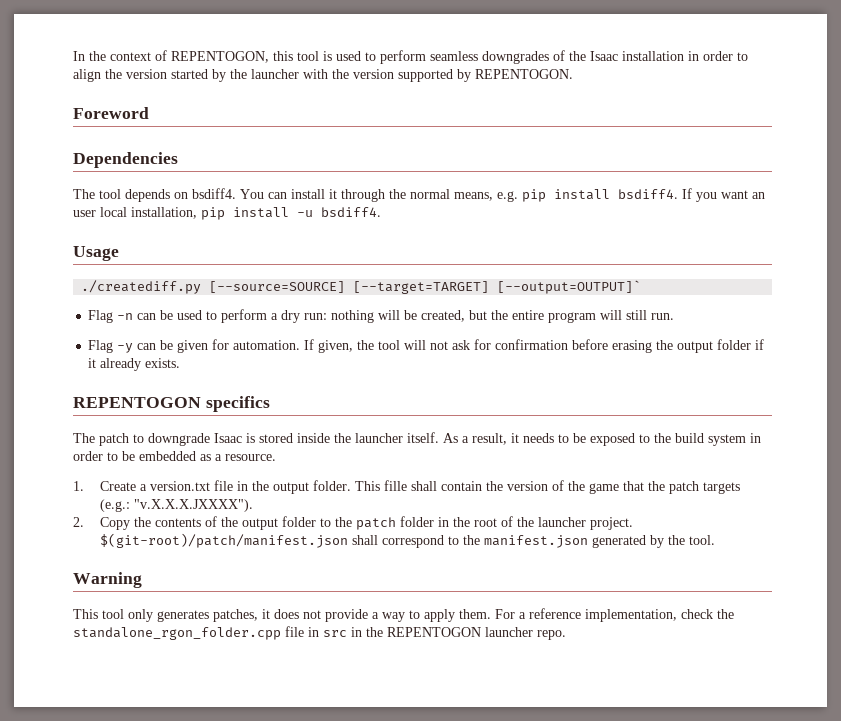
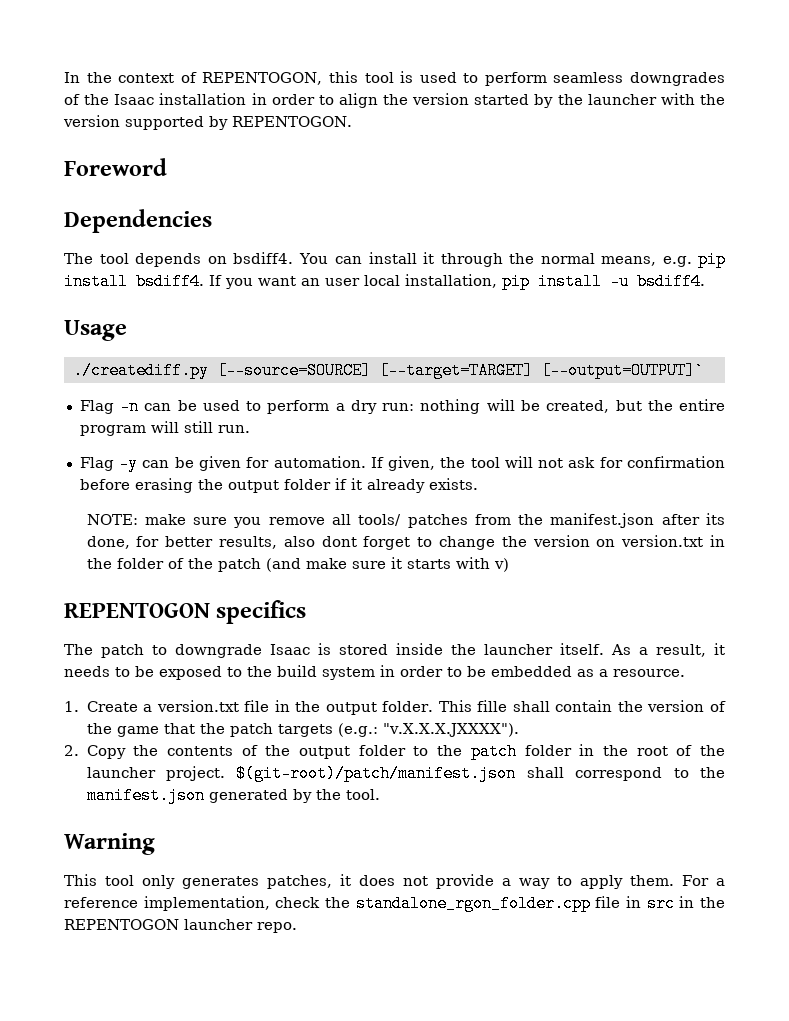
+ NOTE: make sure you remove all tools/ patches from the manifest.json after its done, for better results, also dont forget to change the version on version.txt in the folder of the patch (and make sure it starts with v)

